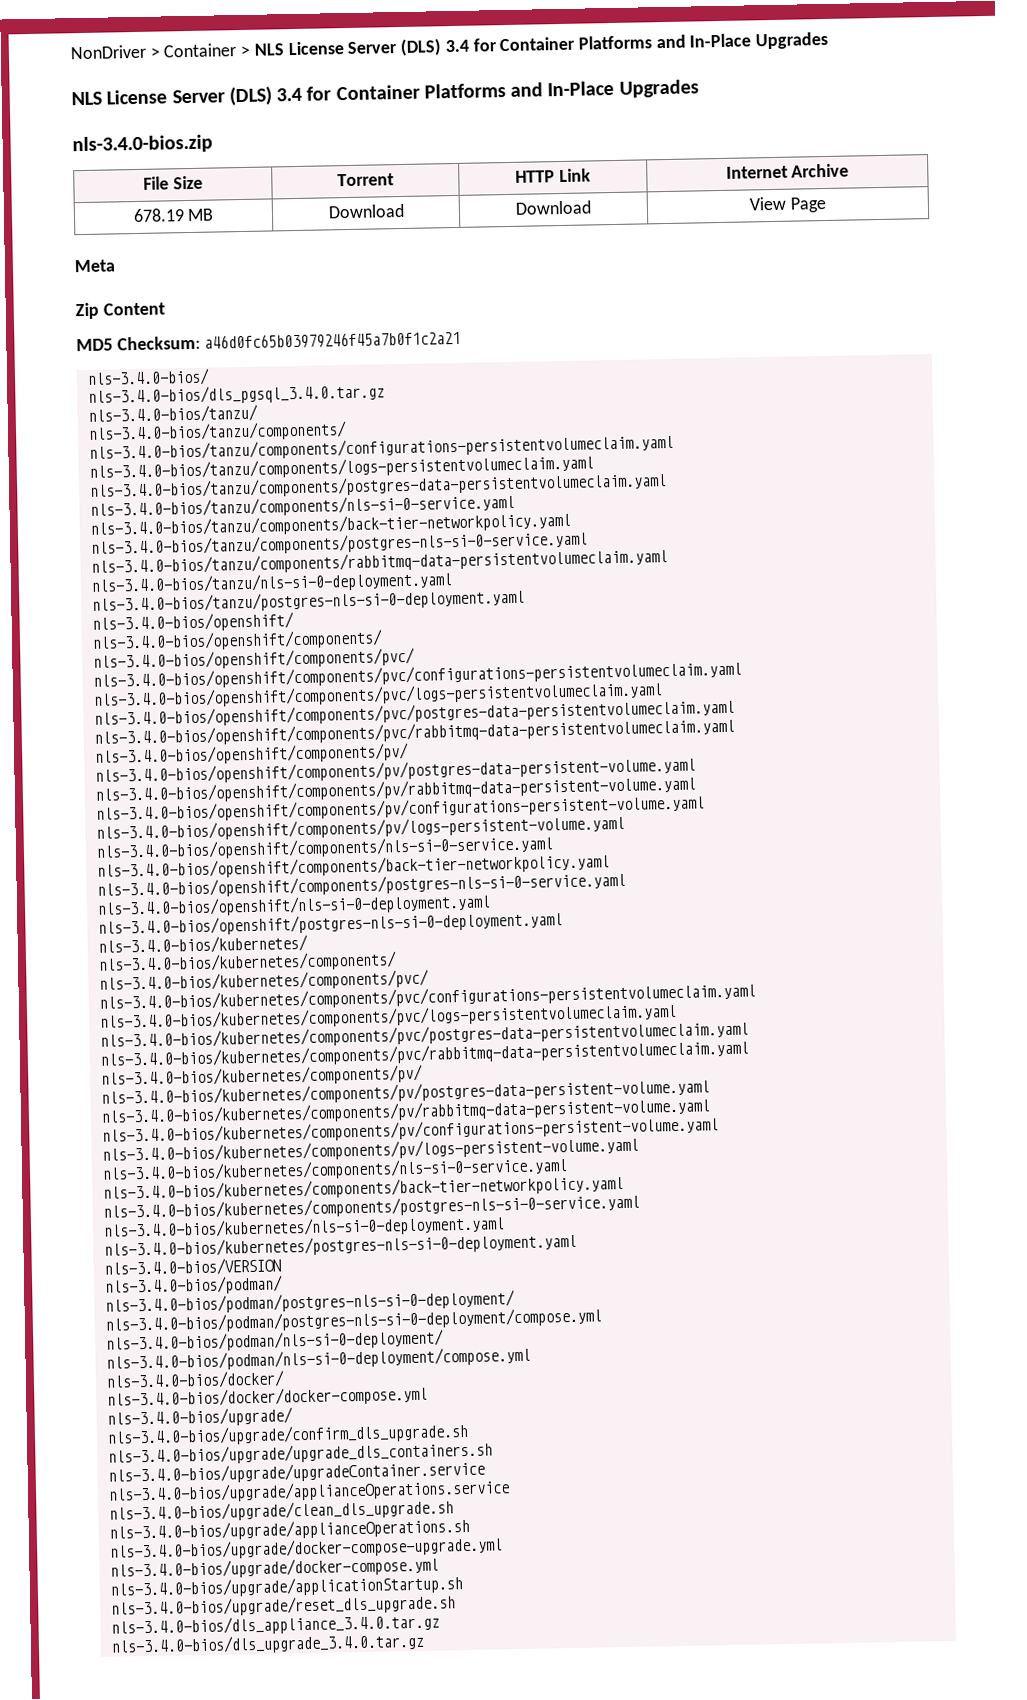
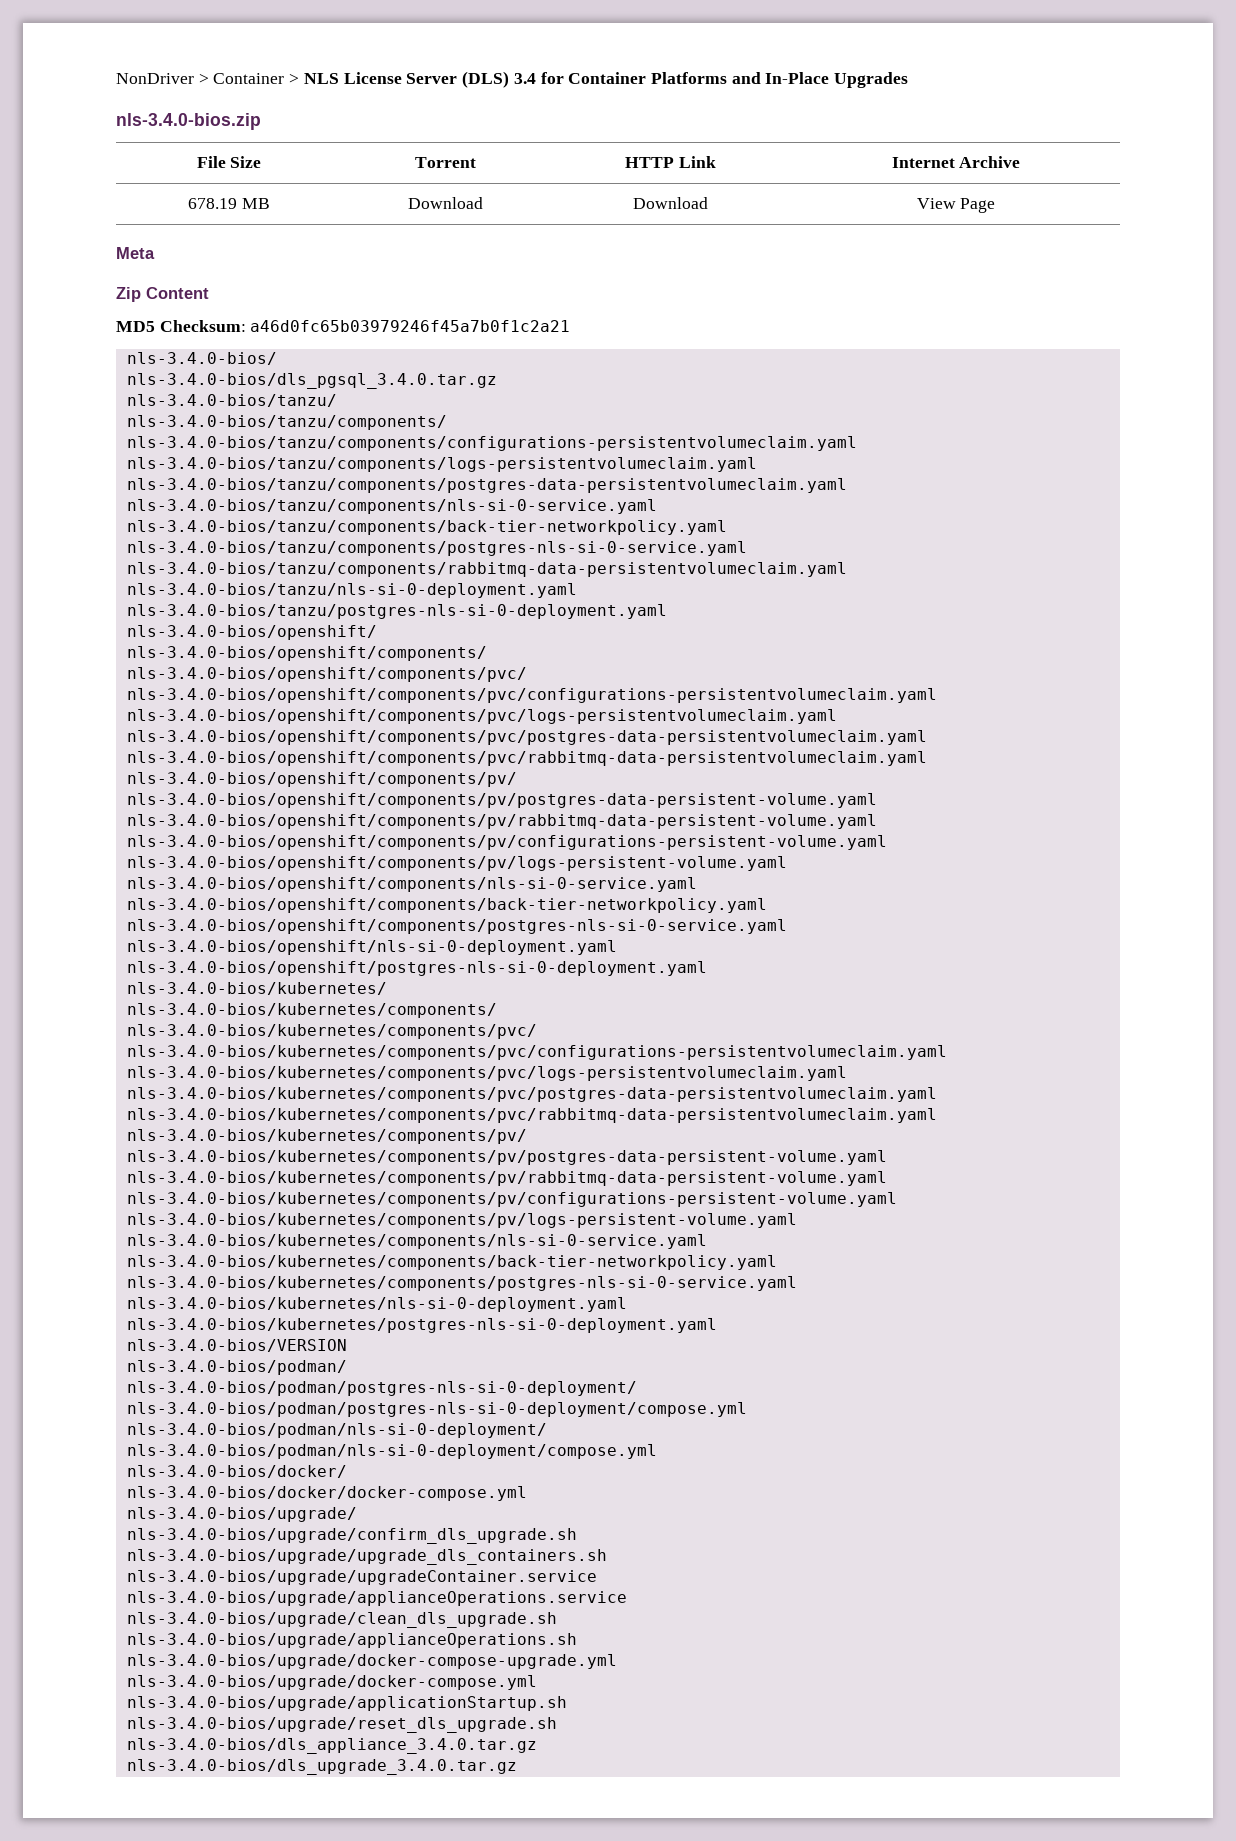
  NonDriver > Container > NLS License Server (DLS) 3.4 for Container Platforms and In-Place Upgrades
- NLS License Server (DLS) 3.4 for Container Platforms and In-Place Upgrades

